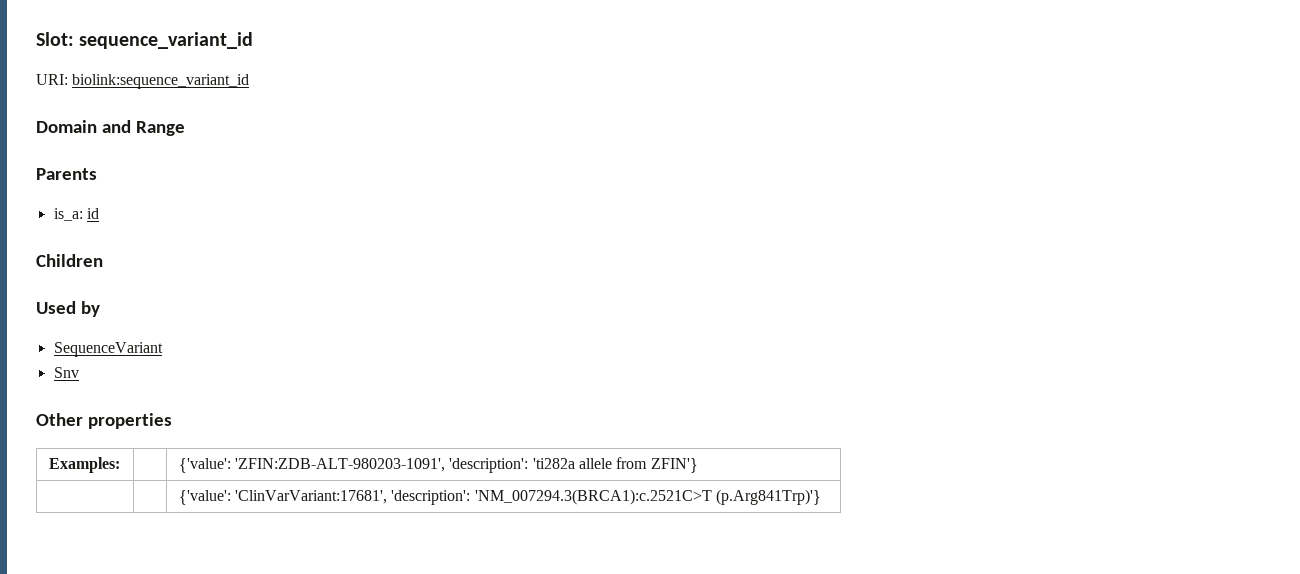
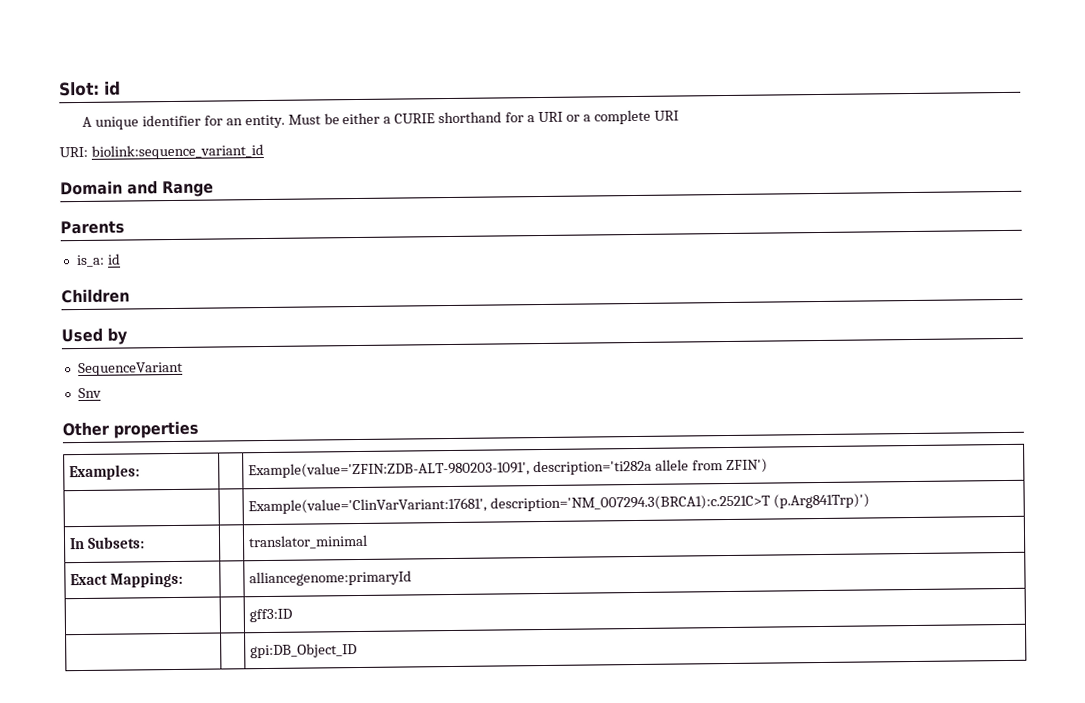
- Slot: sequence_variant_id
+ Slot: id
+ A unique identifier for an entity. Must be either a CURIE shorthand for a URI or a complete URI
- Examples: | | {'value': 'ZFIN:ZDB-ALT-980203-1091', 'description': 'ti282a allele from ZFIN'}
- | | {'value': 'ClinVarVariant:17681', 'description': 'NM_007294.3(BRCA1):c.2521C>T (p.Arg841Trp)'}
+ Examples: | | Example(value='ZFIN:ZDB-ALT-980203-1091', description='ti282a allele from ZFIN')
+ | | Example(value='ClinVarVariant:17681', description='NM_007294.3(BRCA1):c.2521C>T (p.Arg841Trp)')
+ In Subsets: | | translator_minimal
+ Exact Mappings: | | alliancegenome:primaryId
+ | | gff3:ID
+ | | gpi:DB_Object_ID

